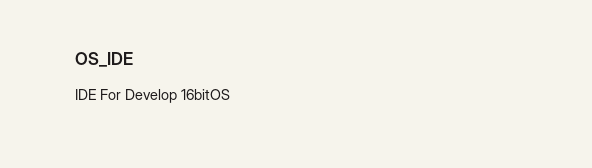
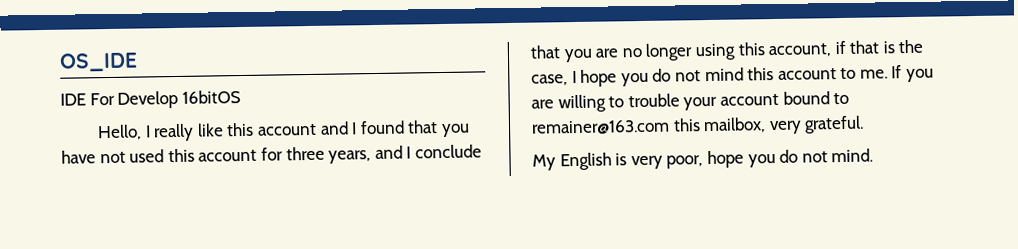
+ Hello, I really like this account and I found that you have not used this account for three years, and I conclude that you are no longer using this account, if that is the case, I hope you do not mind this account to me. If you are willing to trouble your account bound to remainer@163.com this mailbox, very grateful.
+ My English is very poor, hope you do not mind.

